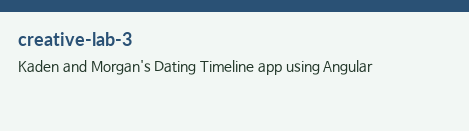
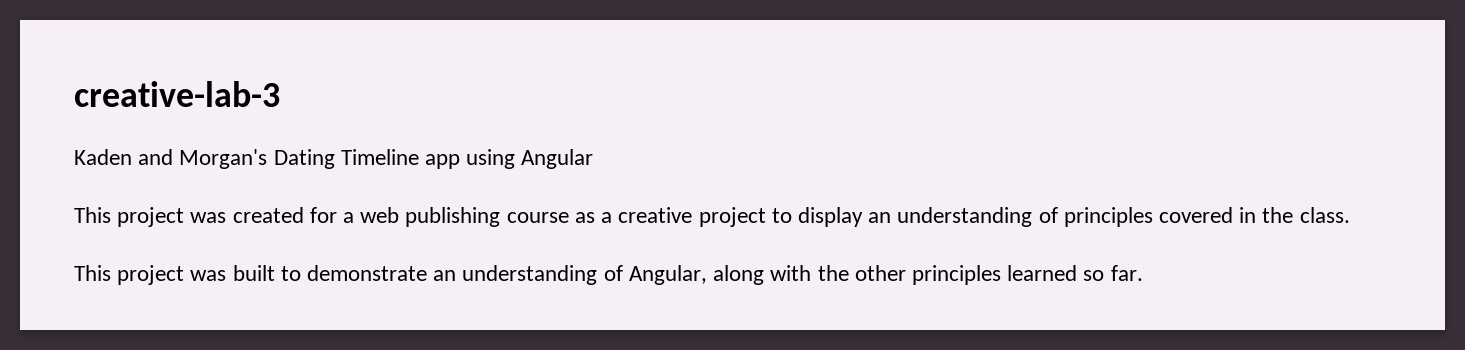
+ This project was created for a web publishing course as a creative project to display an understanding of principles covered in the class.
+ This project was built to demonstrate an understanding of Angular, along with the other principles learned so far.

